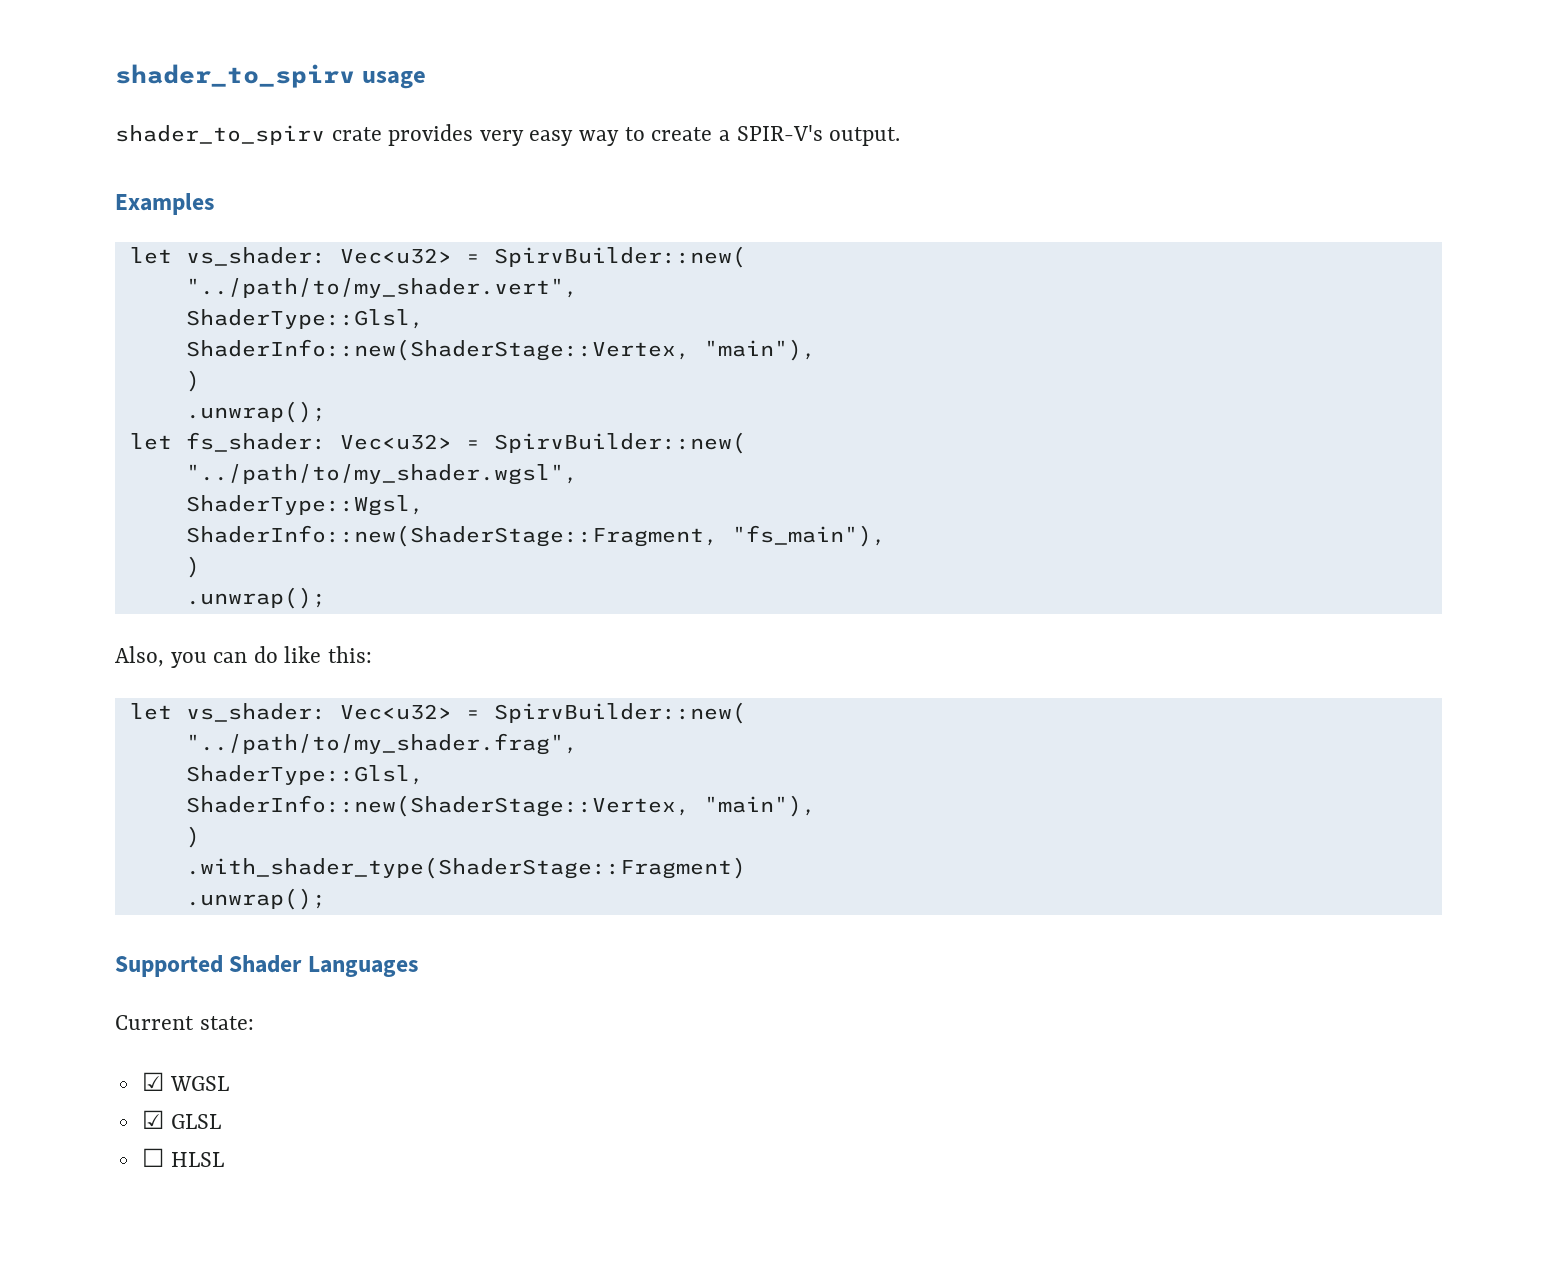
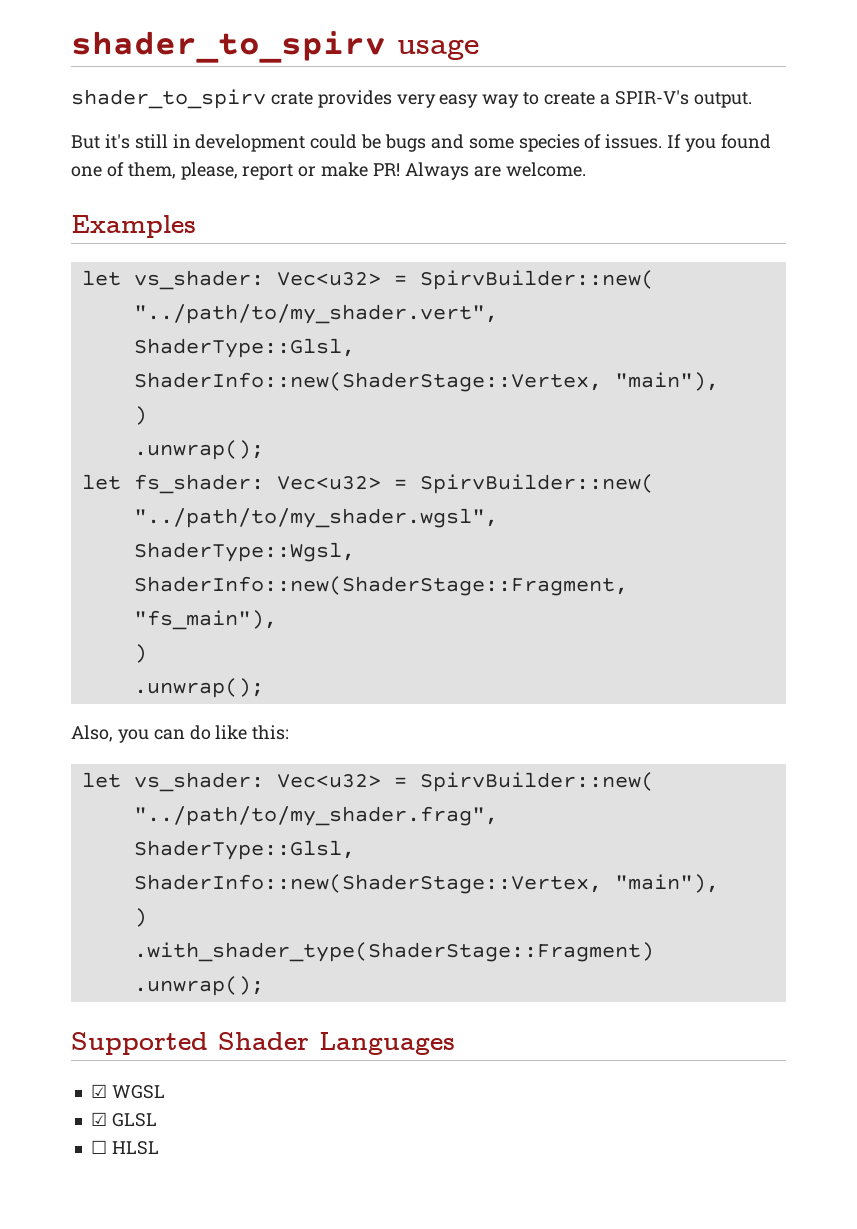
+ But it's still in development could be bugs and some species of issues. If you found one of them, please, report or make PR! Always are welcome.
- Current state:

